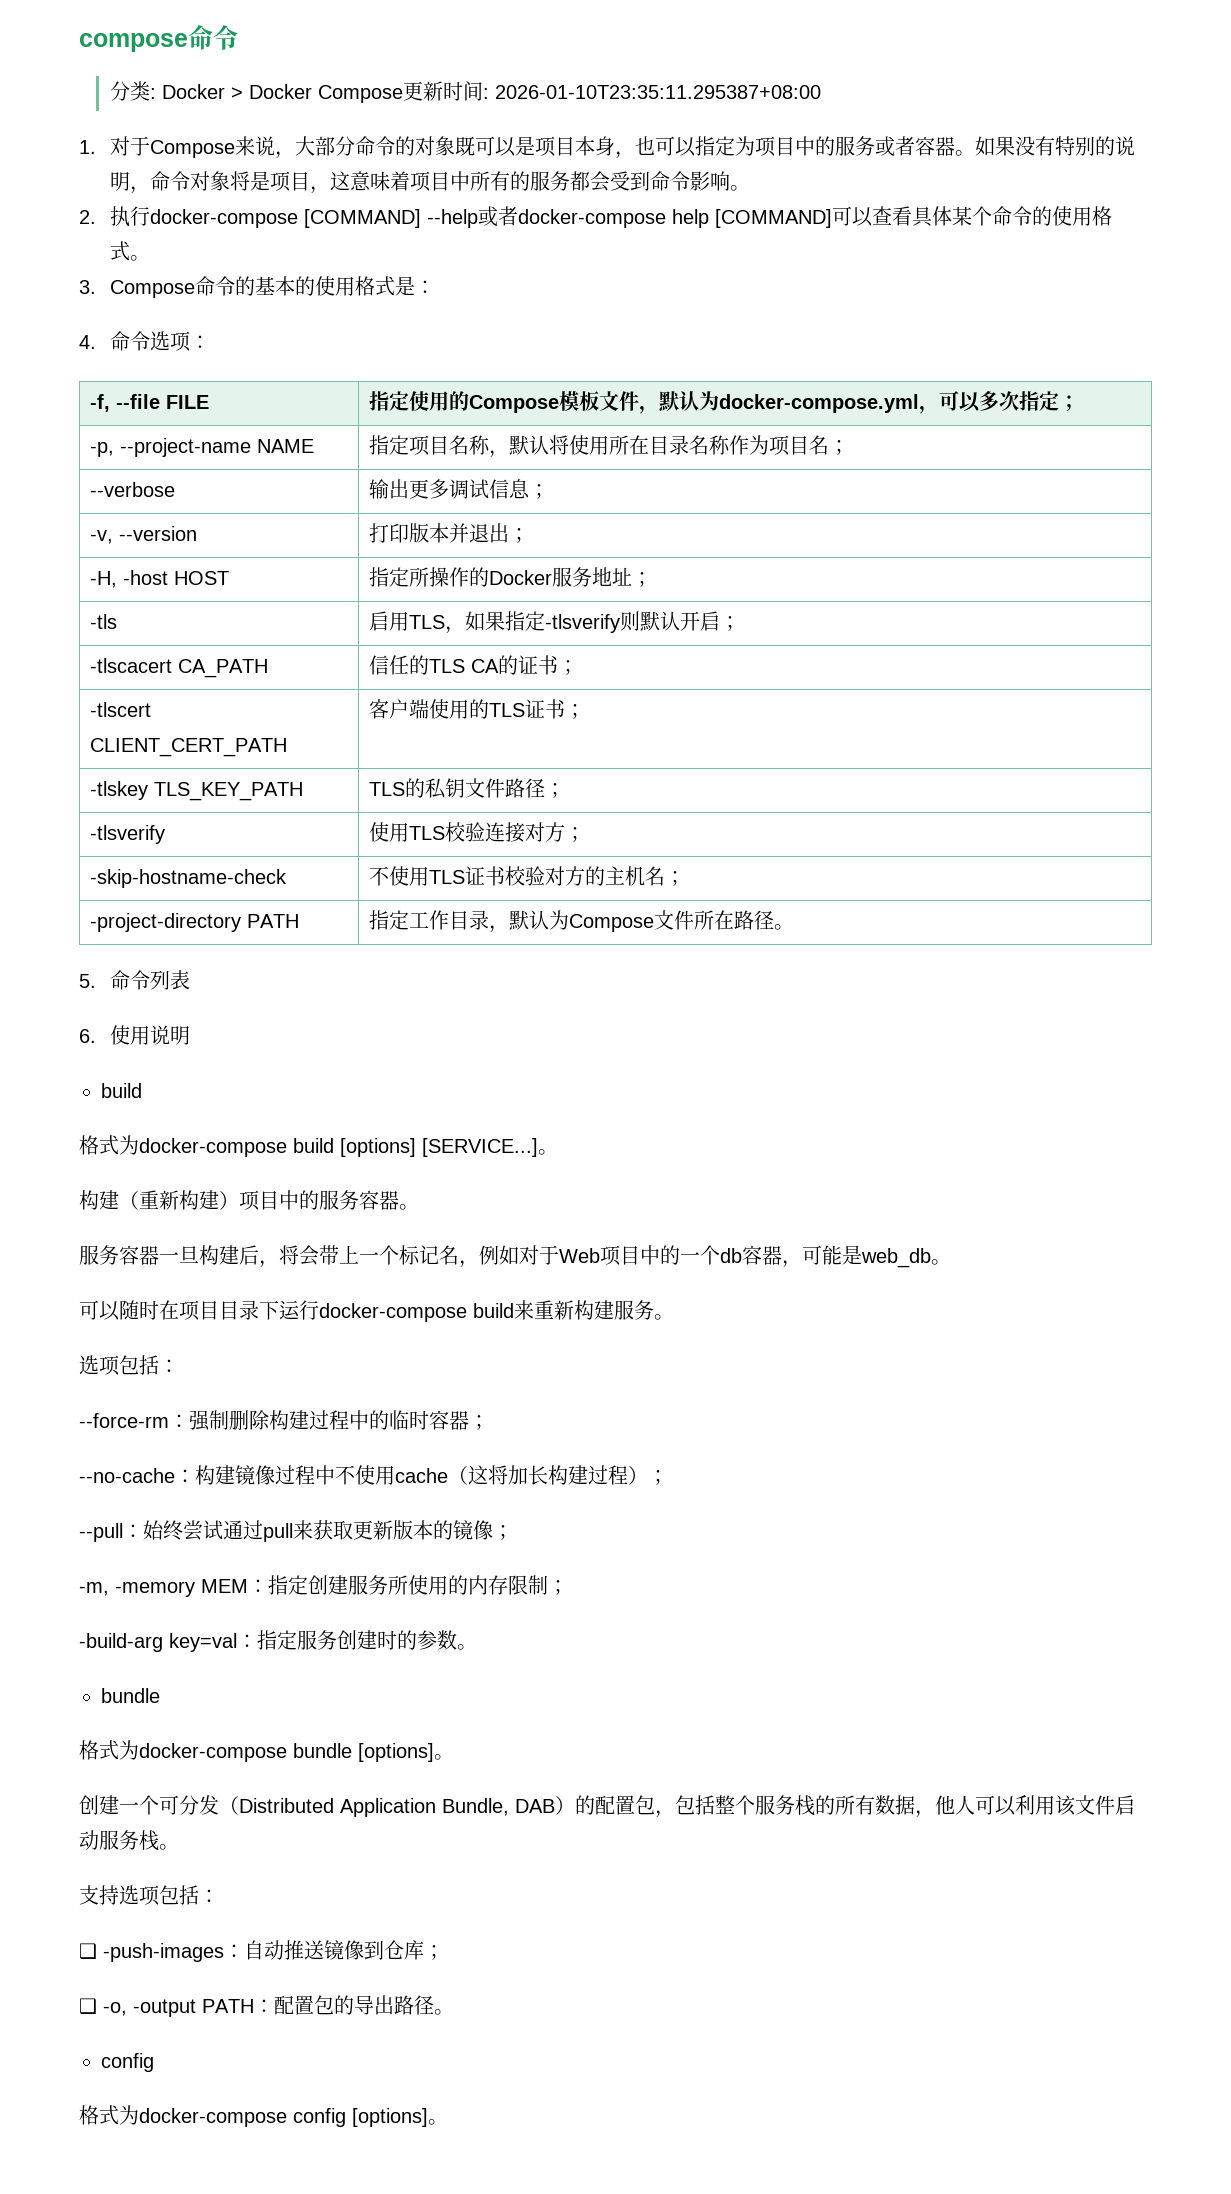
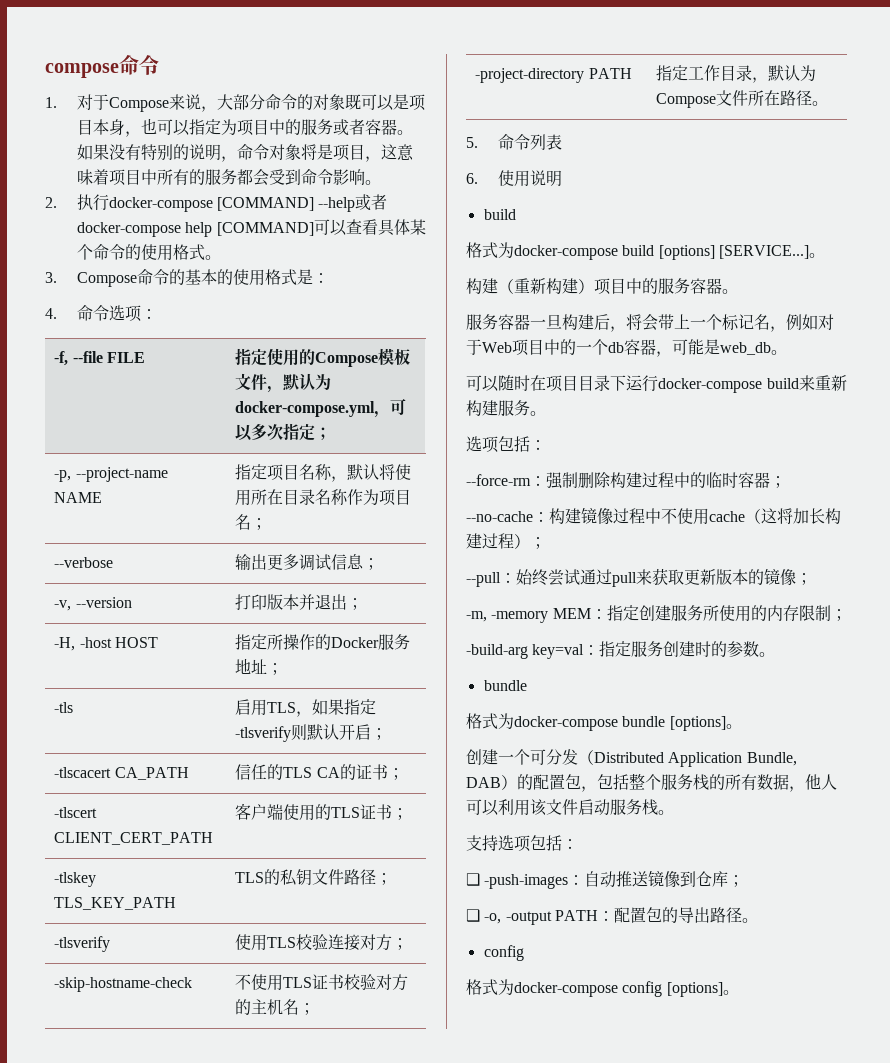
- 分类: Docker > Docker Compose更新时间: 2026-01-10T23:35:11.295387+08:00

